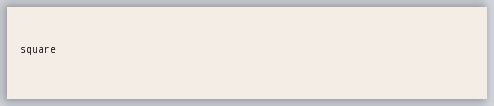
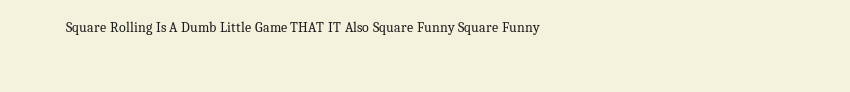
- square
+ Square Rolling Is A Dumb Little Game THAT IT Also Square Funny Square Funny

